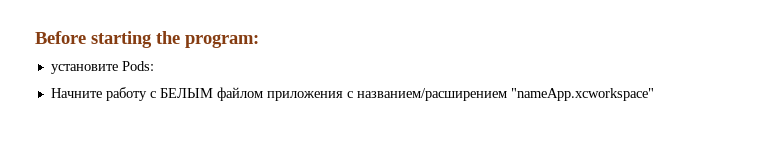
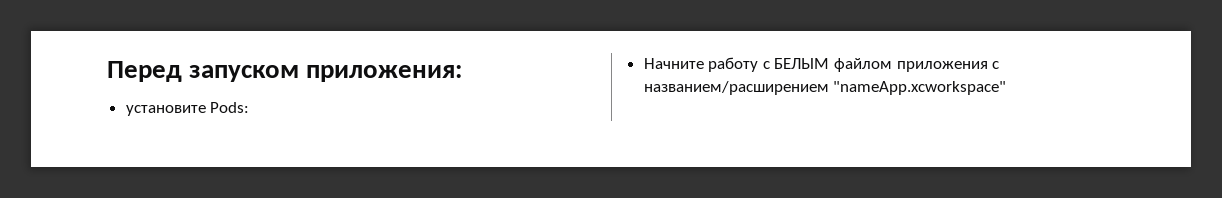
- Before starting the program:
+ Перед запуском приложения:

